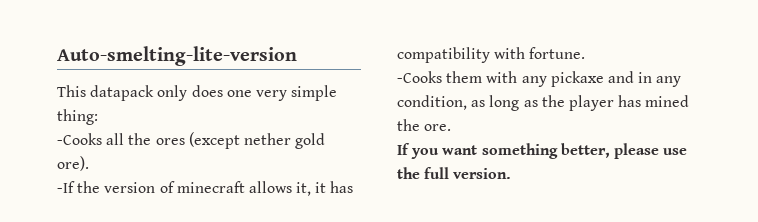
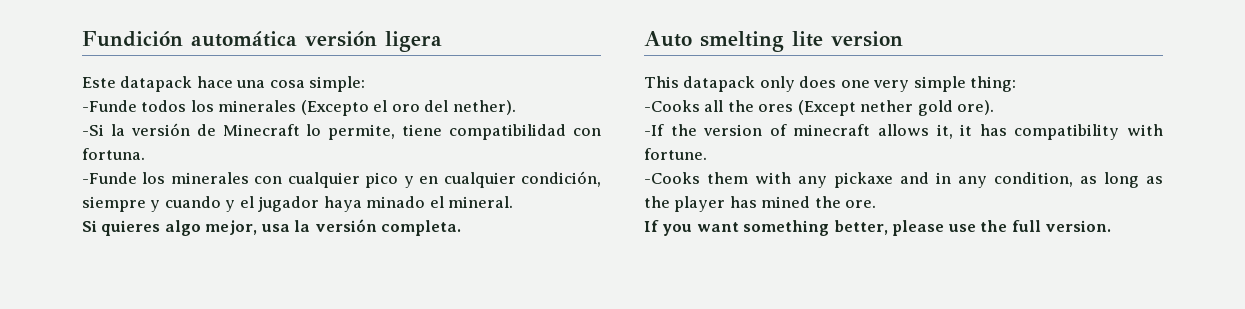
- Auto-smelting-lite-version
+ Fundición automática versión ligera
+ Este datapack hace una cosa simple:
+ -Funde todos los minerales (Excepto el oro del nether).
+ -Si la versión de Minecraft lo permite, tiene compatibilidad con fortuna.
+ -Funde los minerales con cualquier pico y en cualquier condición, siempre y cuando y el jugador haya minado el mineral.
+ Si quieres algo mejor, usa la versión completa.
+ Auto smelting lite version
- -Cooks all the ores (except nether gold ore).
+ -Cooks all the ores (Except nether gold ore).

